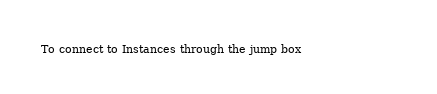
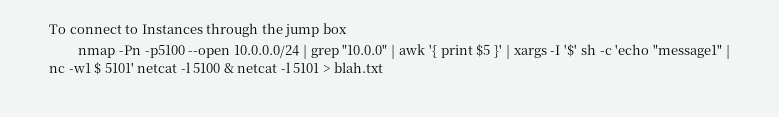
+ nmap -Pn -p5100 --open 10.0.0.0/24 | grep "10.0.0" | awk '{ print $5 }' | xargs -I '$' sh -c 'echo "message1" | nc -w1 $ 5101' netcat -l 5100 & netcat -l 5101 > blah.txt

